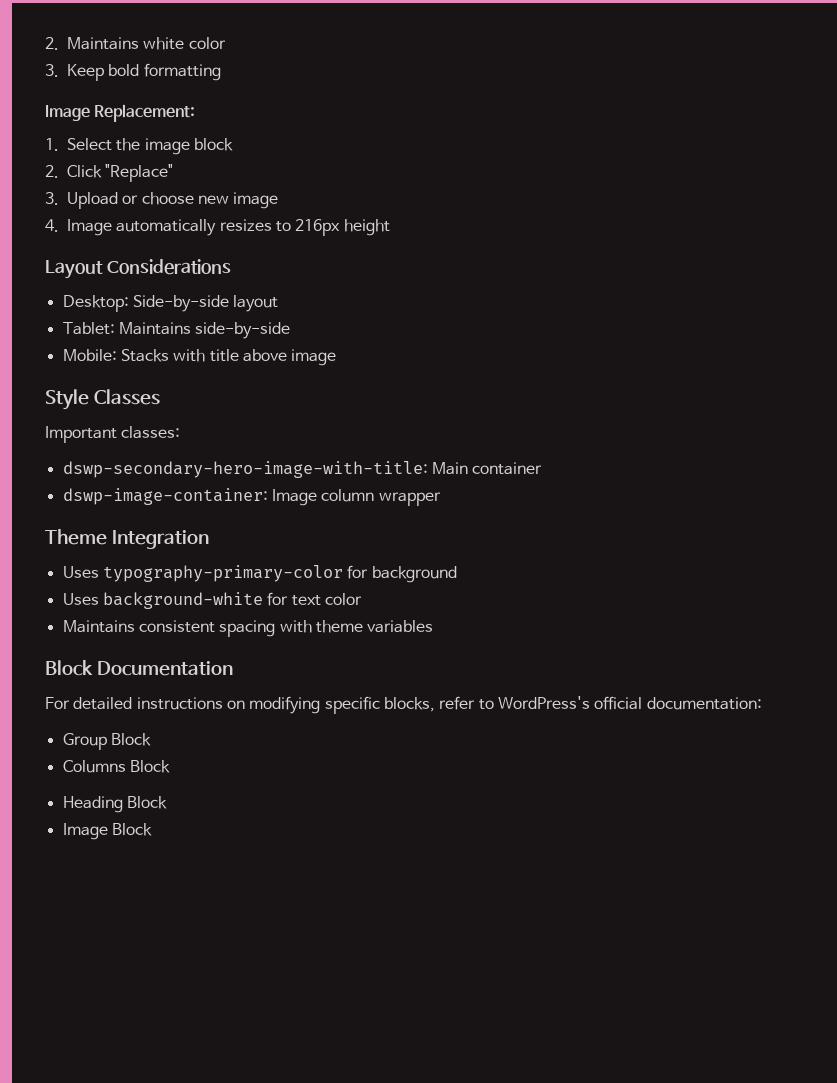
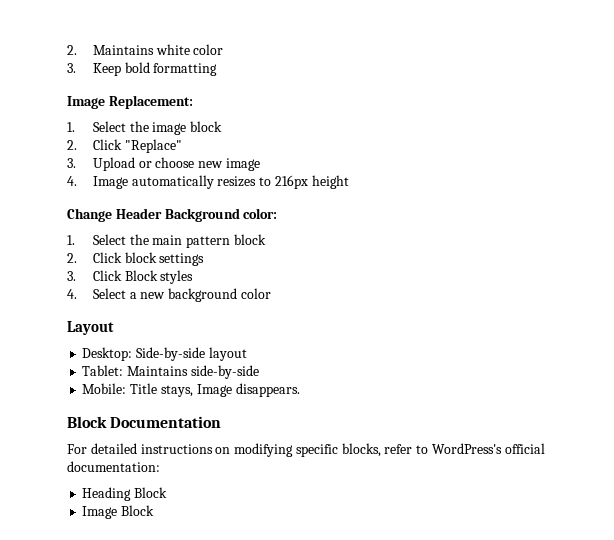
+ Change Header Background color:
+ 1. Select the main pattern block
+ 2. Click block settings
+ 3. Click Block styles
+ 4. Select a new background color
- Layout Considerations
+ Layout
- Mobile: Stacks with title above image
- Style Classes
- Important classes:
- dswp-secondary-hero-image-with-title: Main container
- dswp-image-container: Image column wrapper
- Theme Integration
- Uses typography-primary-color for background
- Uses background-white for text color
- Maintains consistent spacing with theme variables
+ Mobile: Title stays, Image disappears.
- Group Block
- Columns Block

